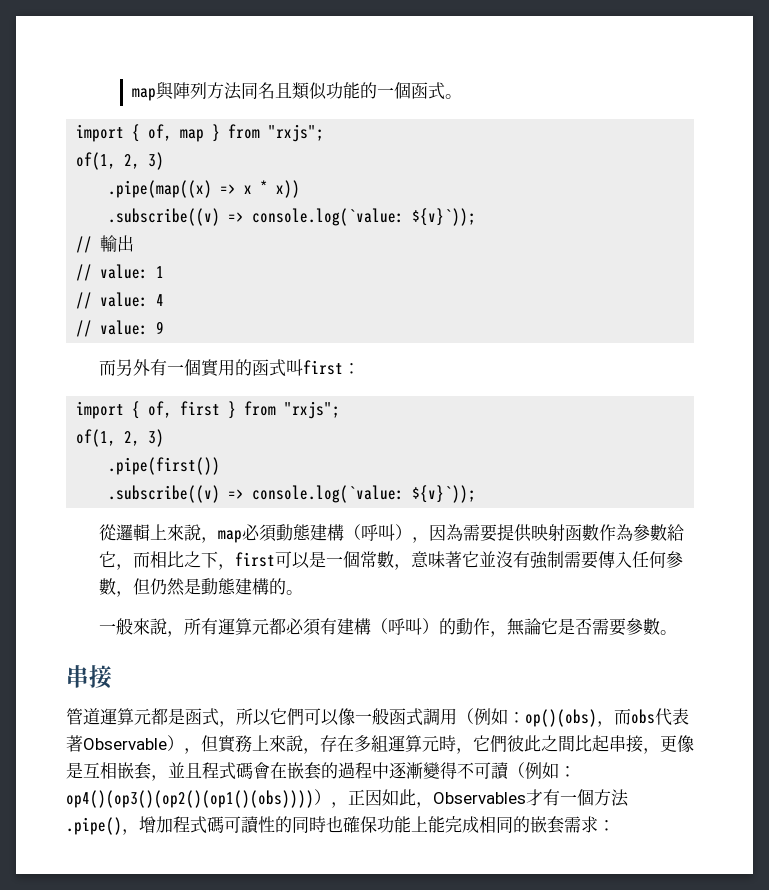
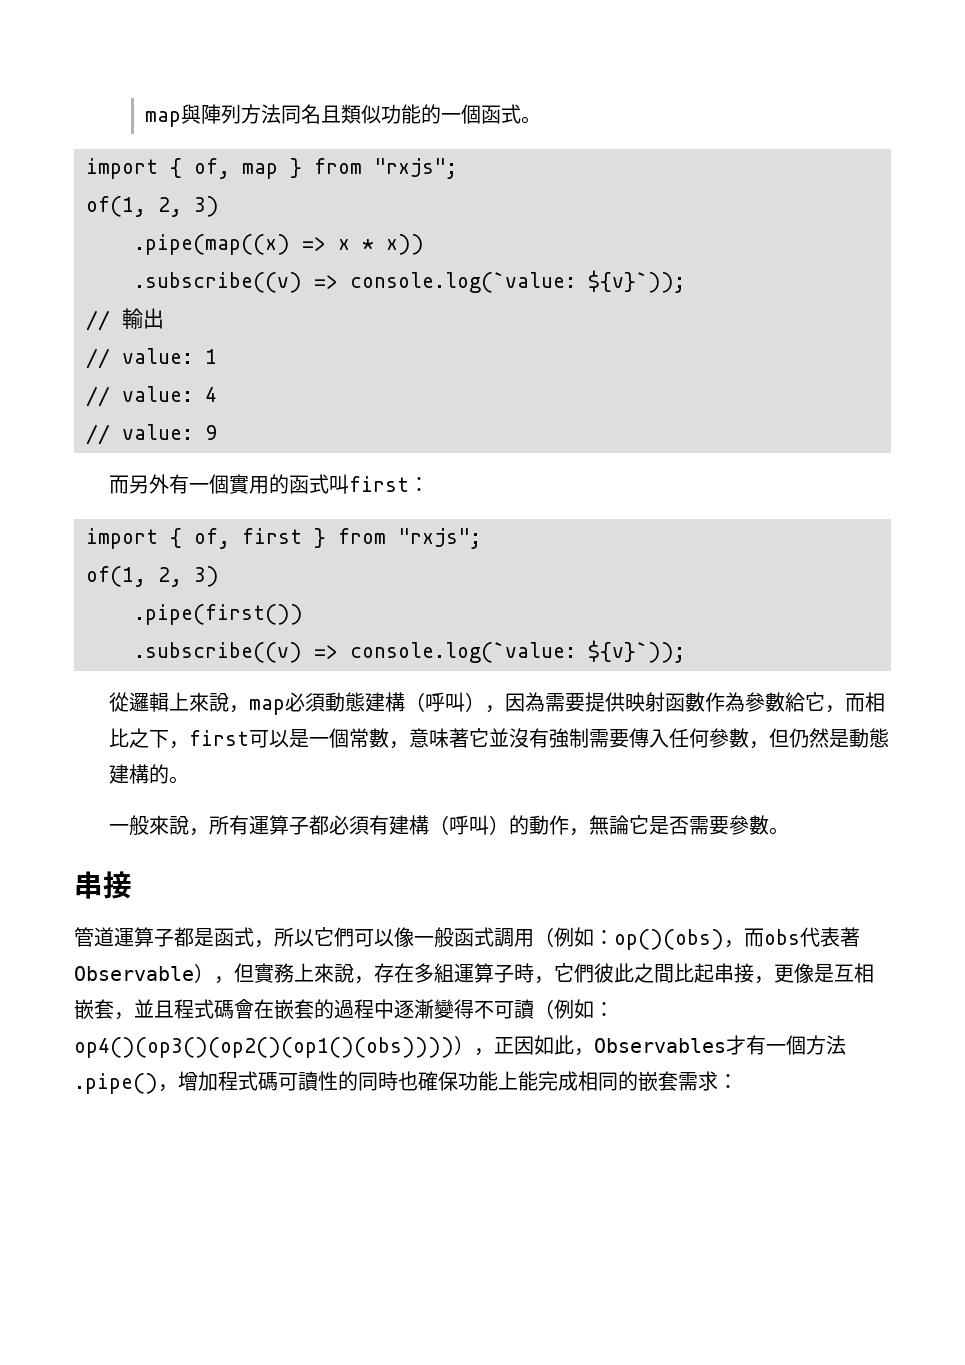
- 一般來說，所有運算元都必須有建構（呼叫）的動作，無論它是否需要參數。
+ 一般來說，所有運算子都必須有建構（呼叫）的動作，無論它是否需要參數。
- 管道運算元都是函式，所以它們可以像一般函式調用（例如：
+ 管道運算子都是函式，所以它們可以像一般函式調用（例如：
- op()(obs)，而obs代表著Observable），但實務上來說，存在多組運算元時，它們彼此之間比起串接，更像是互相嵌套，並且程式碼會在嵌套的過程中逐漸變得不可讀（例如：
+ op()(obs)，而obs代表著Observable），但實務上來說，存在多組運算子時，它們彼此之間比起串接，更像是互相嵌套，並且程式碼會在嵌套的過程中逐漸變得不可讀（例如：

